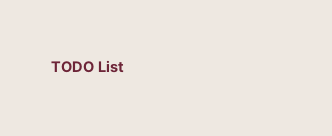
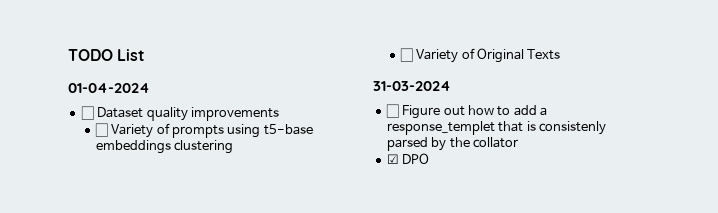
+ 01-04-2024
+ ☐ Dataset quality improvements
+ ☐ Variety of prompts using t5-base embeddings clustering
+ ☐ Variety of Original Texts
+ 31-03-2024
+ ☐ Figure out how to add a response_templet that is consistenly parsed by the collator
+ ☑ DPO

